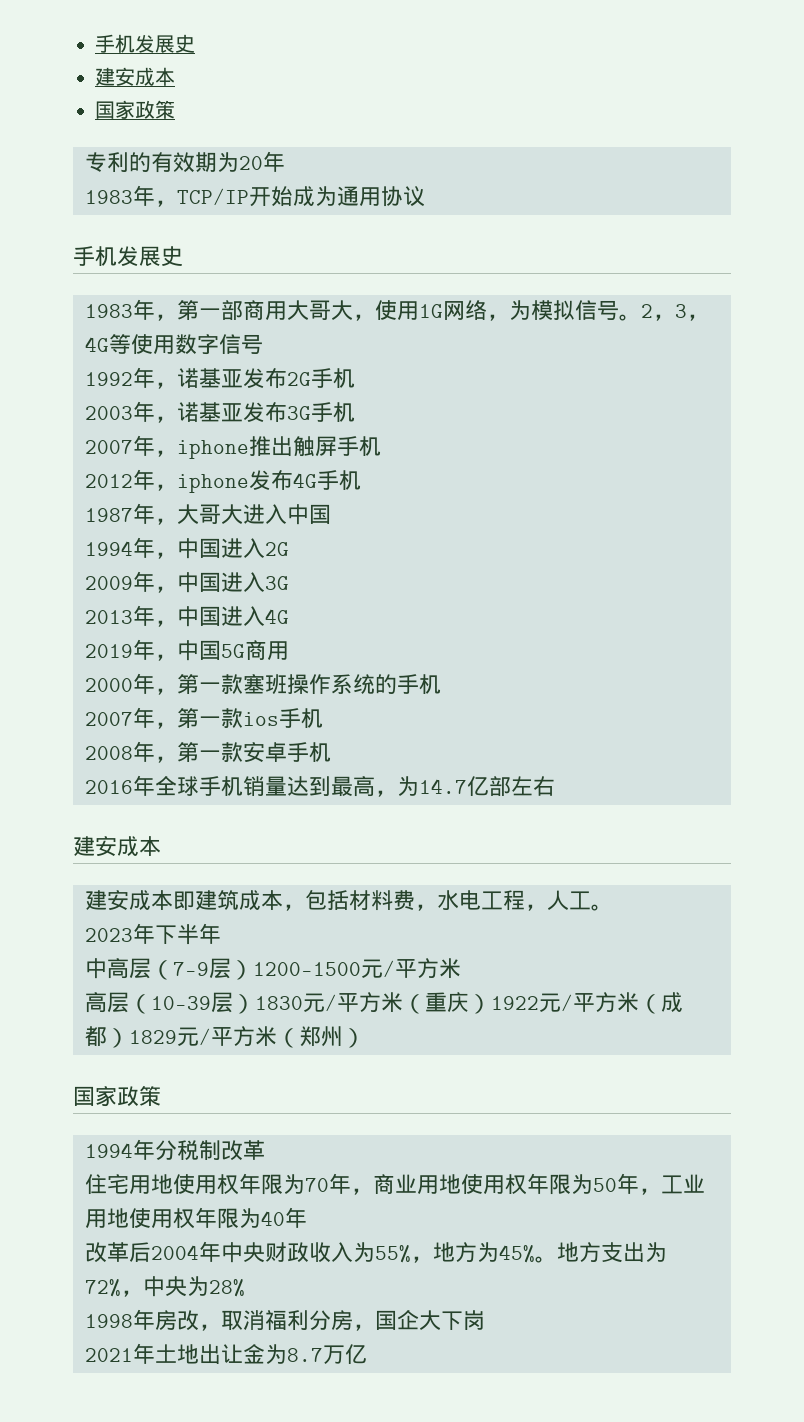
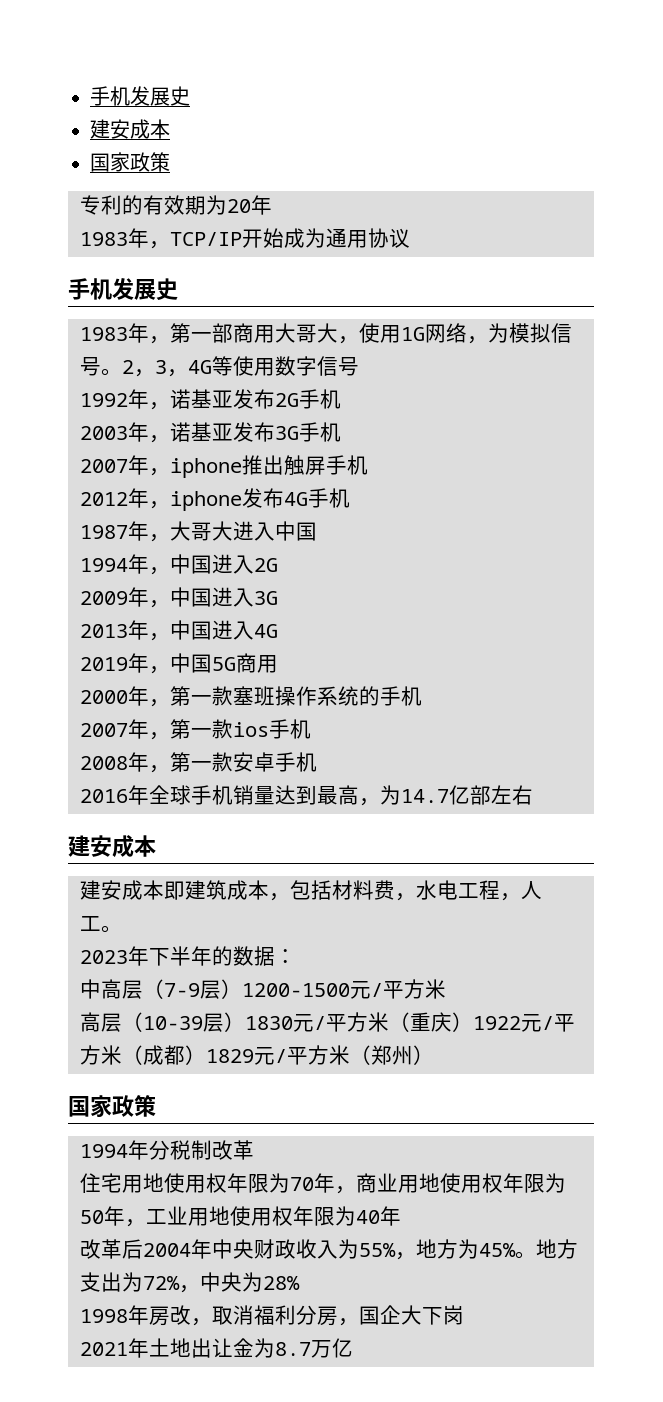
- 2023年下半年
+ 2023年下半年的数据：

